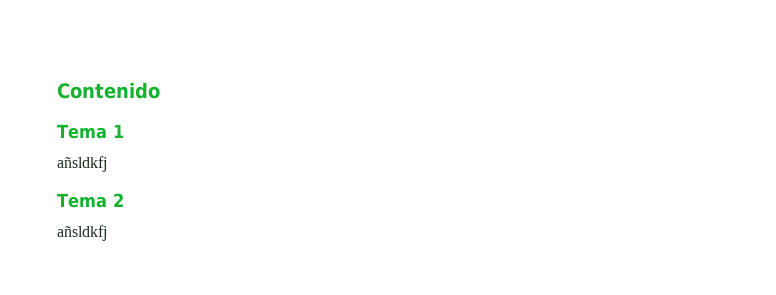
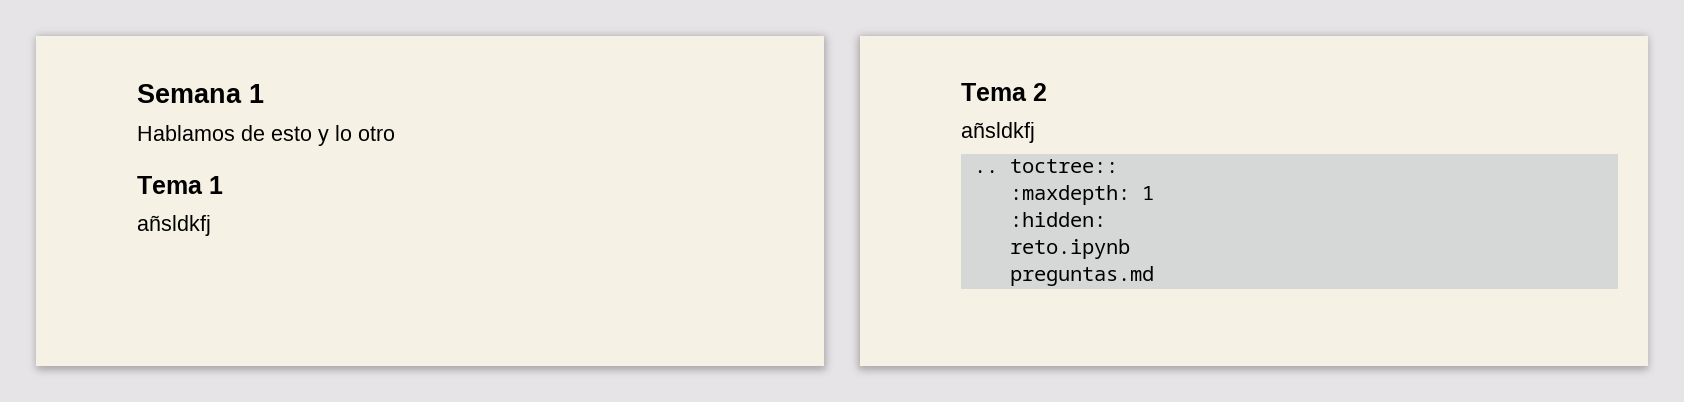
- Contenido
+ Semana 1
+ Hablamos de esto y lo otro
+ .. toctree::
+ :maxdepth: 1
+ :hidden:
+ reto.ipynb
+ preguntas.md

